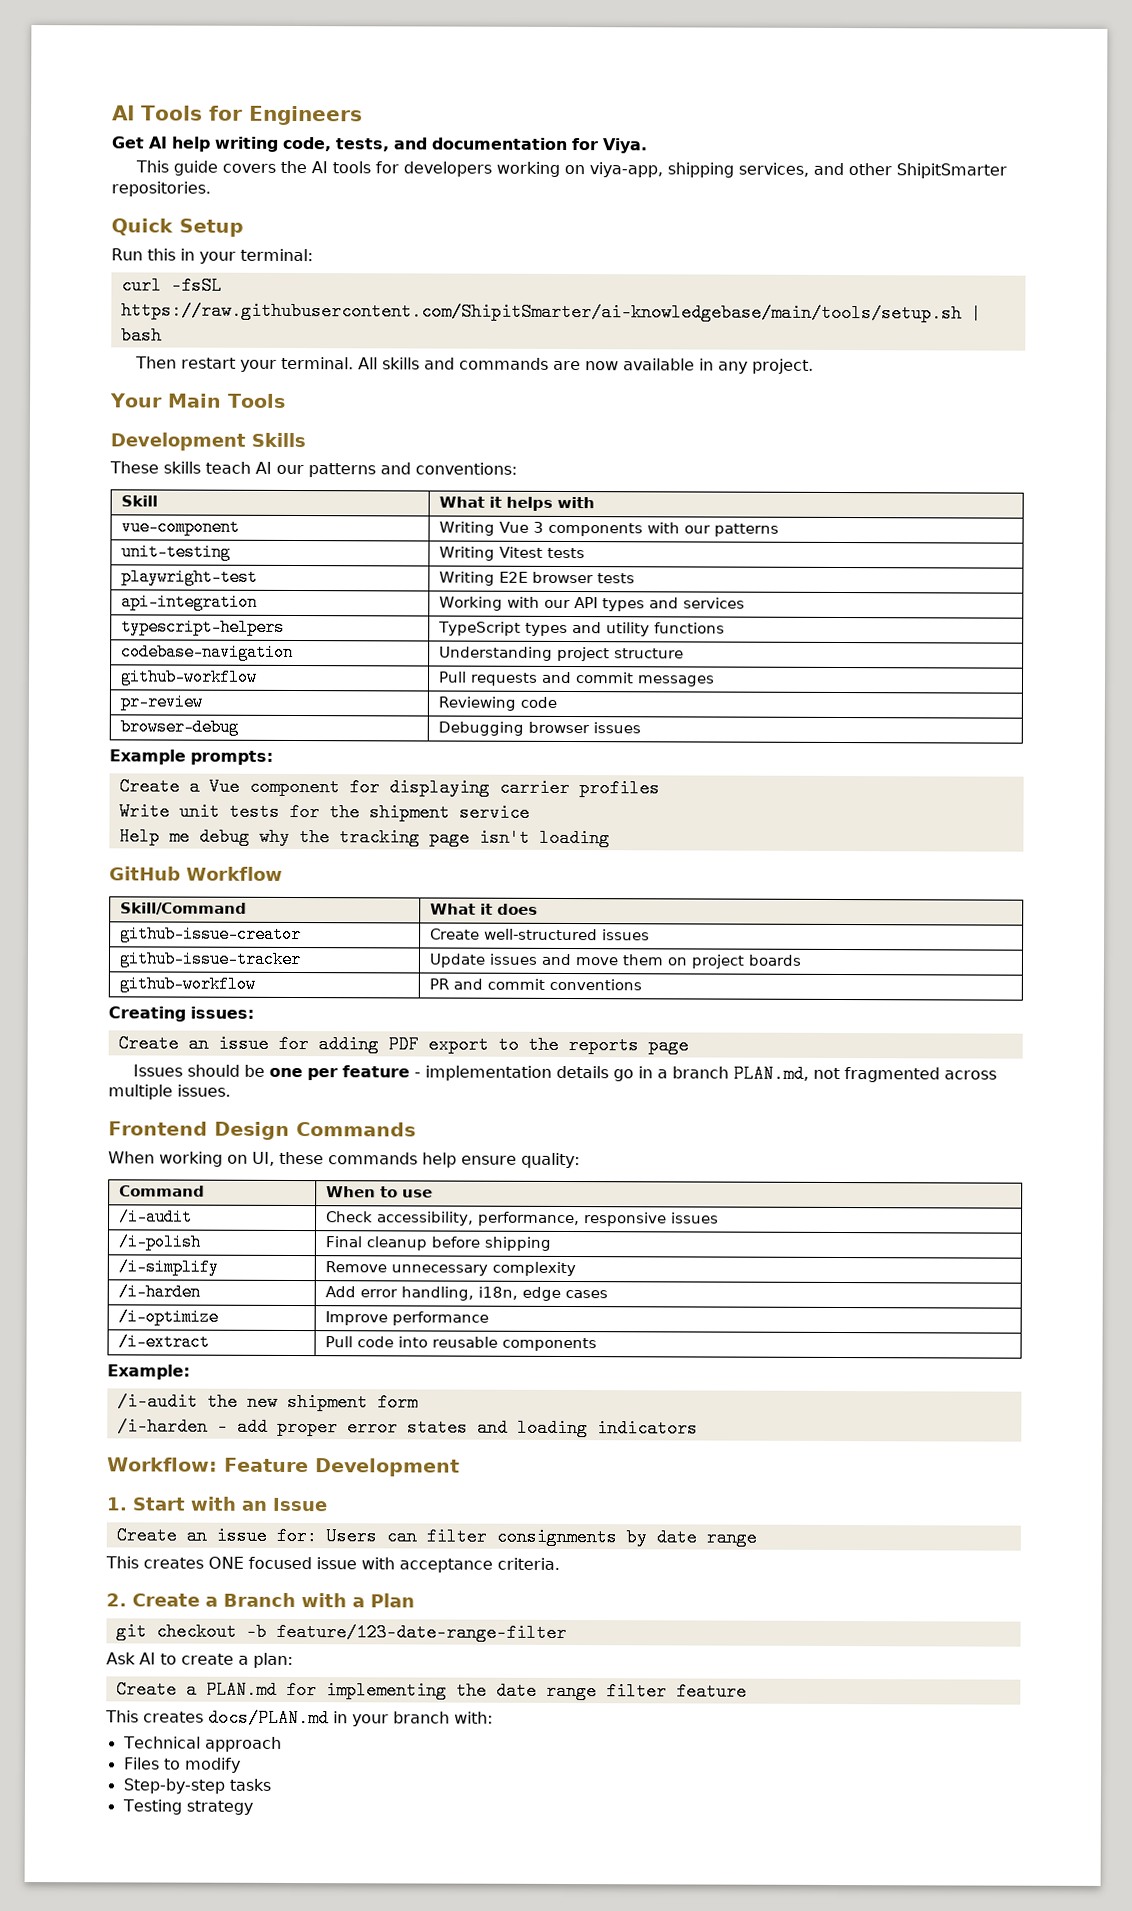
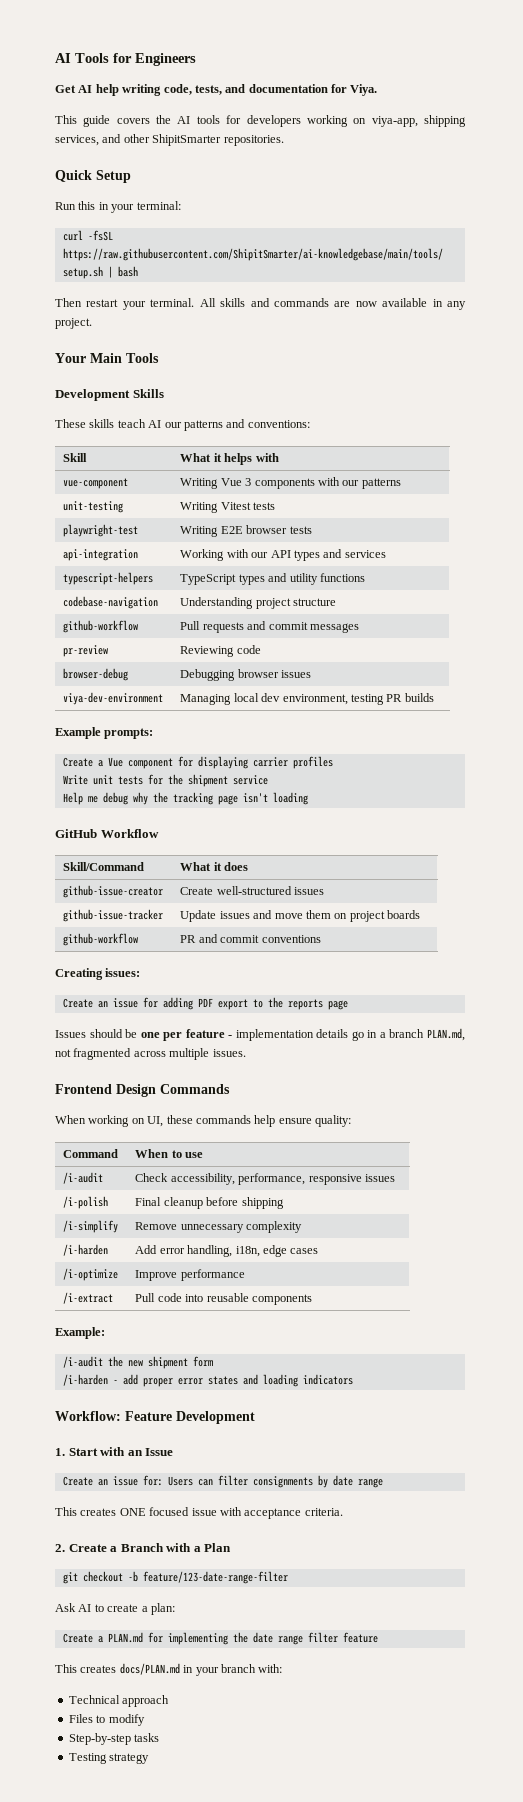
+ viya-dev-environment | Managing local dev environment, testing PR builds

